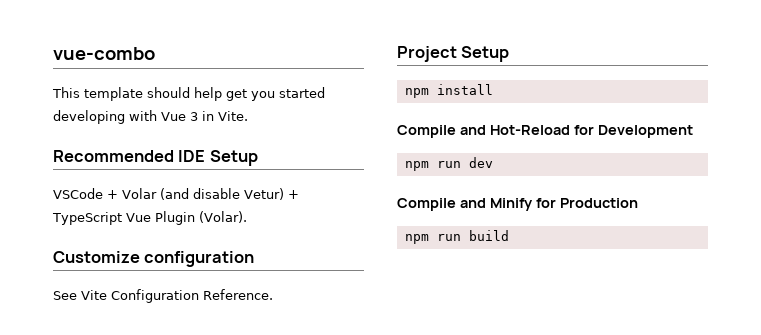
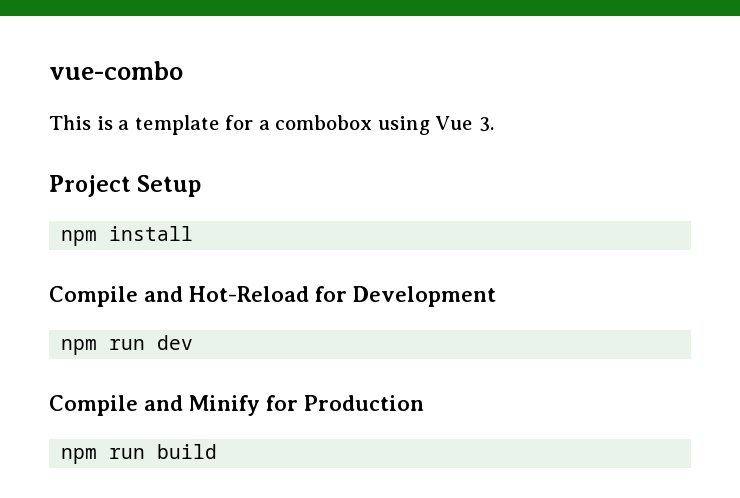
- This template should help get you started developing with Vue 3 in Vite.
- Recommended IDE Setup
- VSCode + Volar (and disable Vetur) + TypeScript Vue Plugin (Volar).
- Customize configuration
- See Vite Configuration Reference.
+ This is a template for a combobox using Vue 3.

